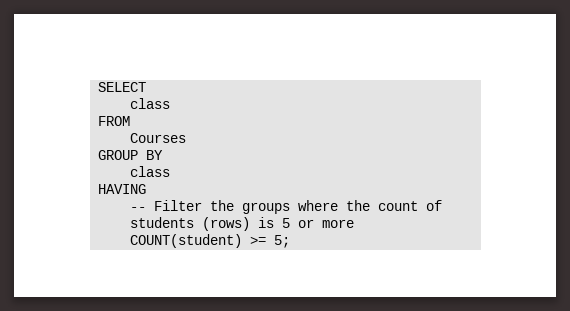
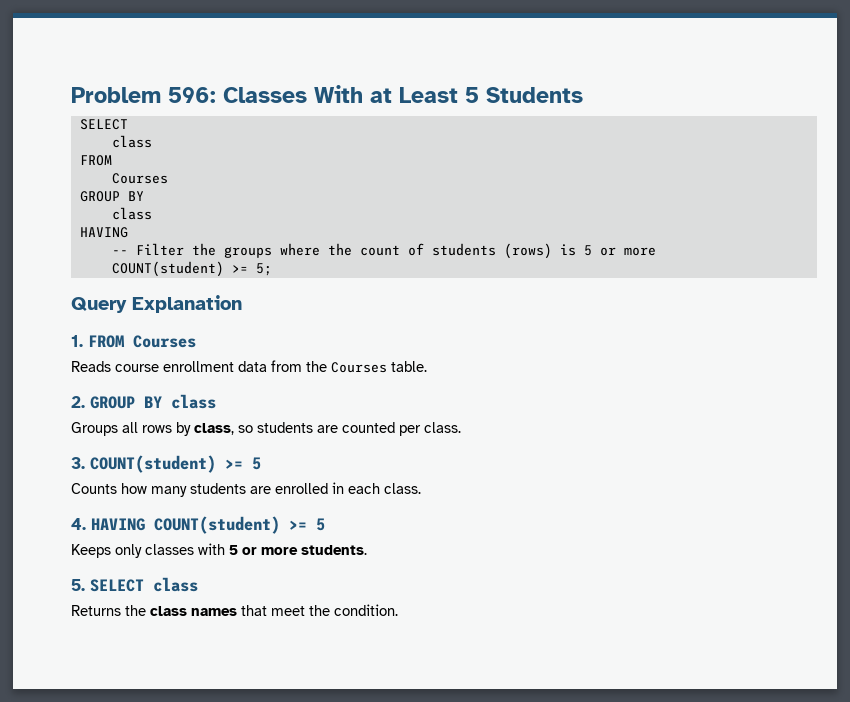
+ Problem 596: Classes With at Least 5 Students
+ Query Explanation
+ 1. FROM Courses
+ Reads course enrollment data from the Courses table.
+ 2. GROUP BY class
+ Groups all rows by class, so students are counted per class.
+ 3. COUNT(student) >= 5
+ Counts how many students are enrolled in each class.
+ 4. HAVING COUNT(student) >= 5
+ Keeps only classes with 5 or more students.
+ 5. SELECT class
+ Returns the class names that meet the condition.

